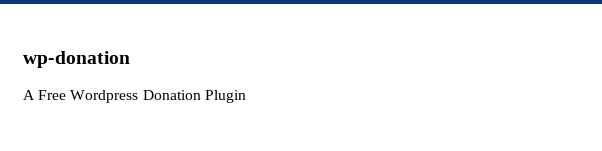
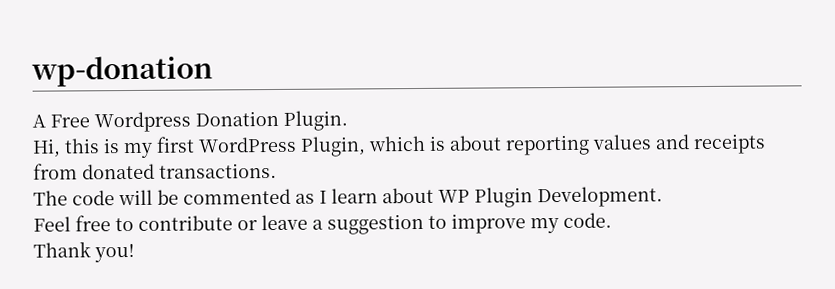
- A Free Wordpress Donation Plugin
+ A Free Wordpress Donation Plugin.
+ Hi, this is my first WordPress Plugin, which is about reporting values and receipts from donated transactions.
+ The code will be commented as I learn about WP Plugin Development.
+ Feel free to contribute or leave a suggestion to improve my code.
+ Thank you!

